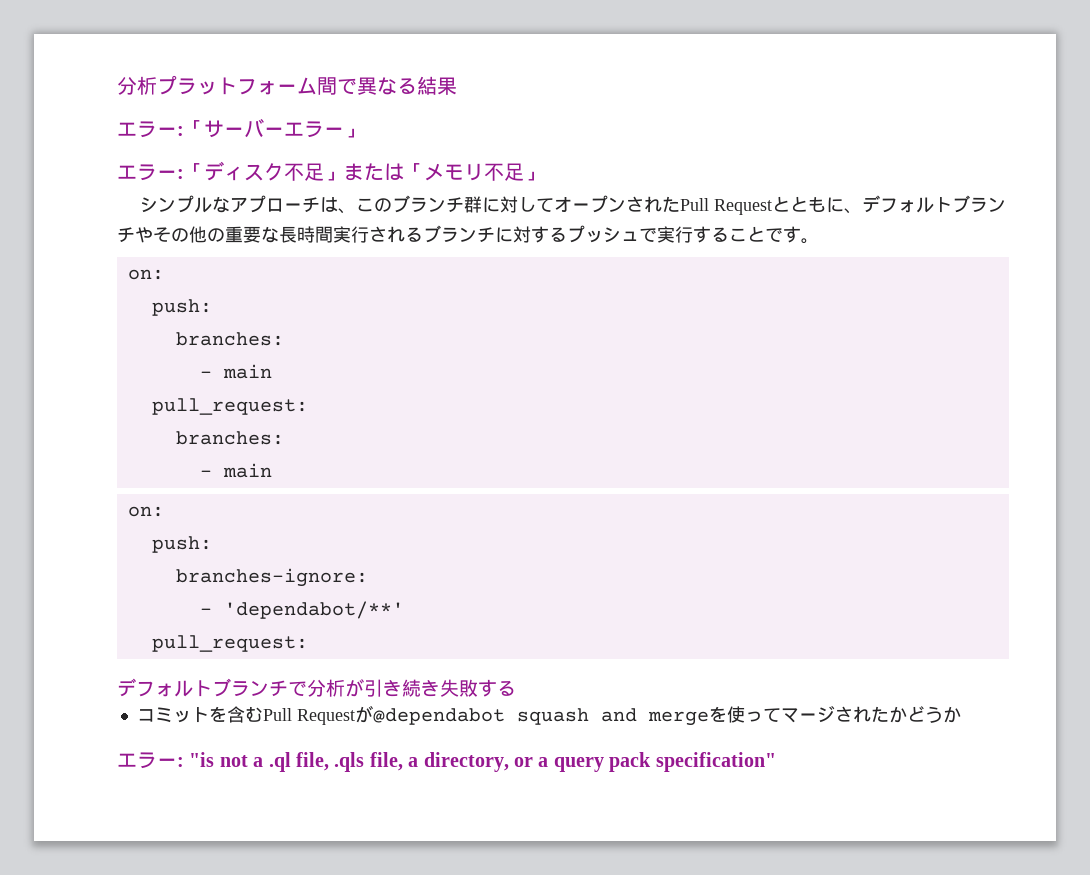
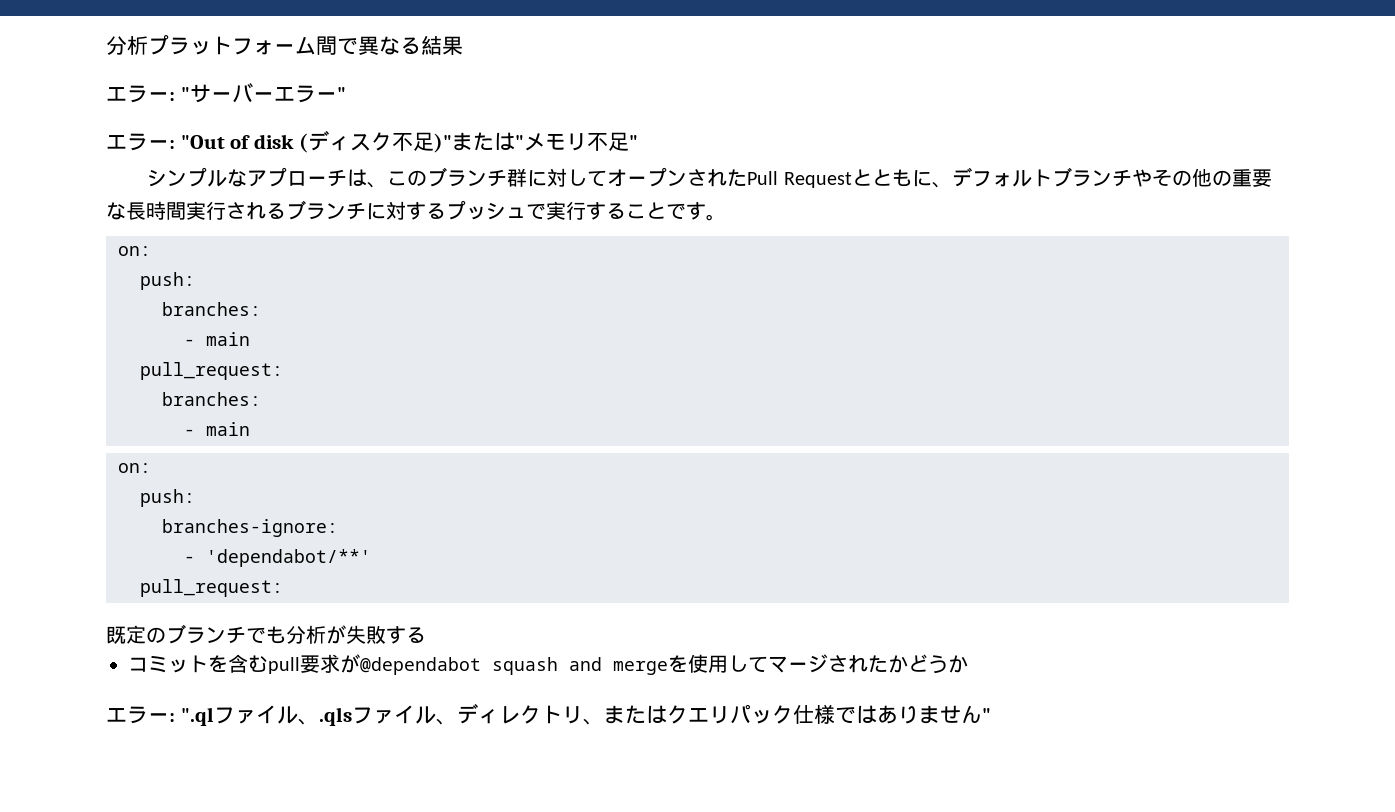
- エラー:「サーバーエラー」
- エラー:「ディスク不足」または「メモリ不足」
+ エラー: "サーバーエラー"
+ エラー: "Out of disk (ディスク不足)"または"メモリ不足"
- デフォルトブランチで分析が引き続き失敗する
+ 既定のブランチでも分析が失敗する
- コミットを含むPull Requestが@dependabot squash and mergeを使ってマージされたかどうか
+ コミットを含むpull要求が@dependabot squash and mergeを使用してマージされたかどうか
- エラー: "is not a .ql file, .qls file, a directory, or a query pack specification"
+ エラー: ".qlファイル、.qlsファイル、ディレクトリ、またはクエリパック仕様ではありません"

